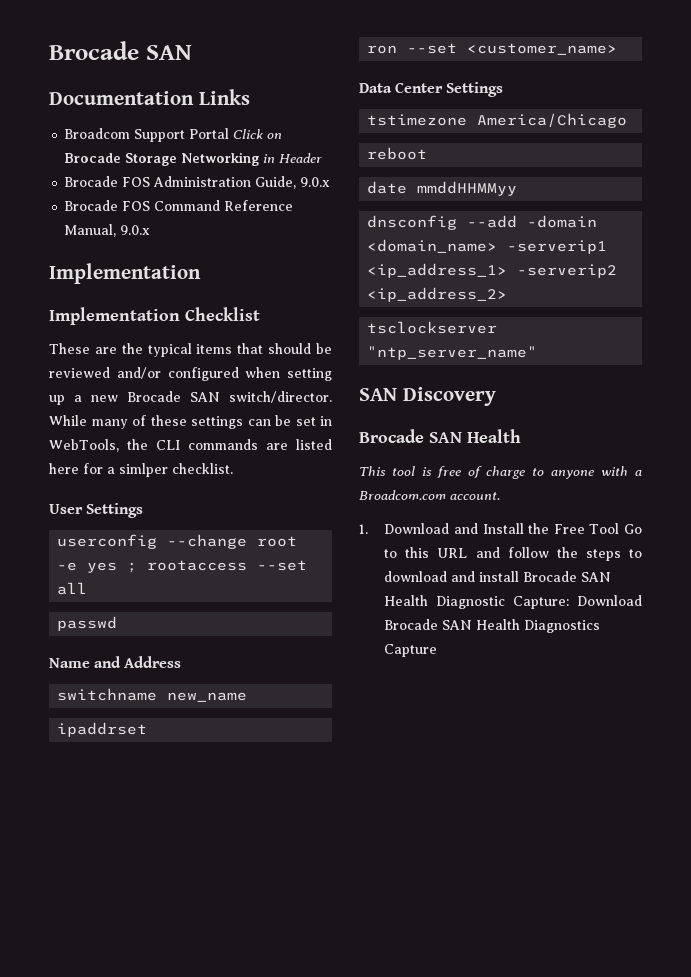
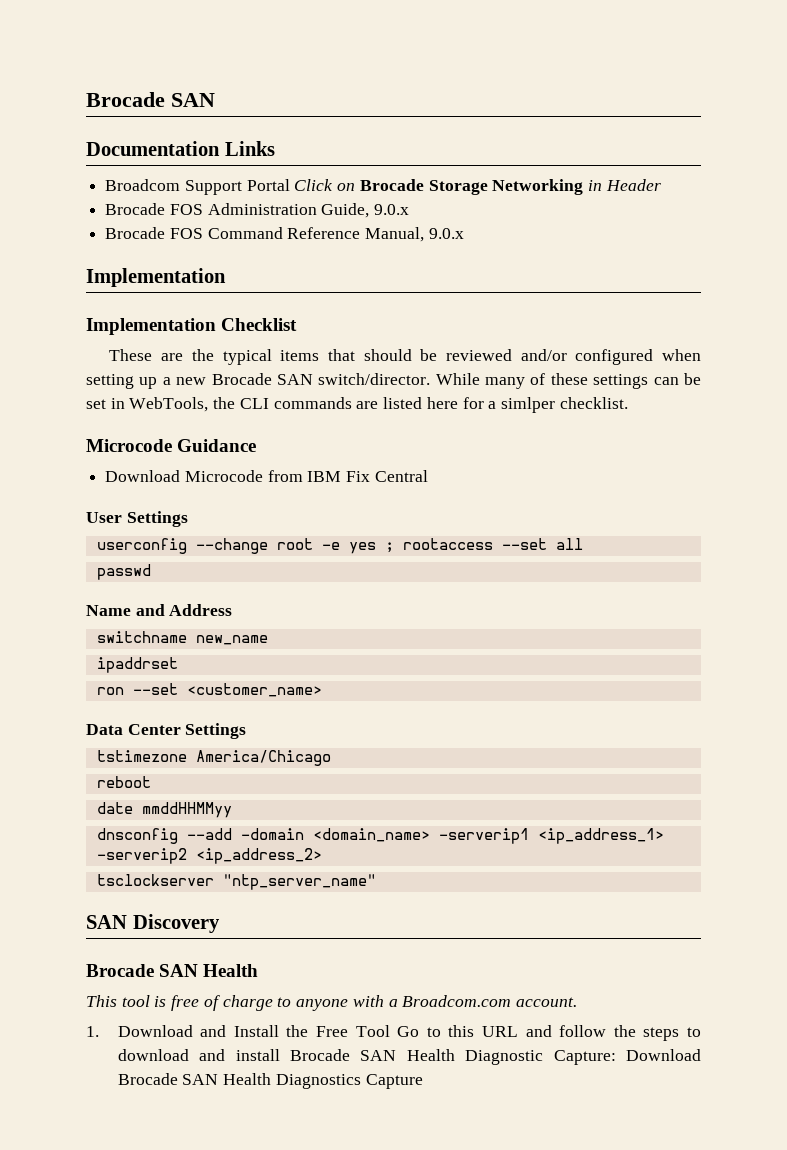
+ Microcode Guidance
+ Download Microcode from IBM Fix Central

